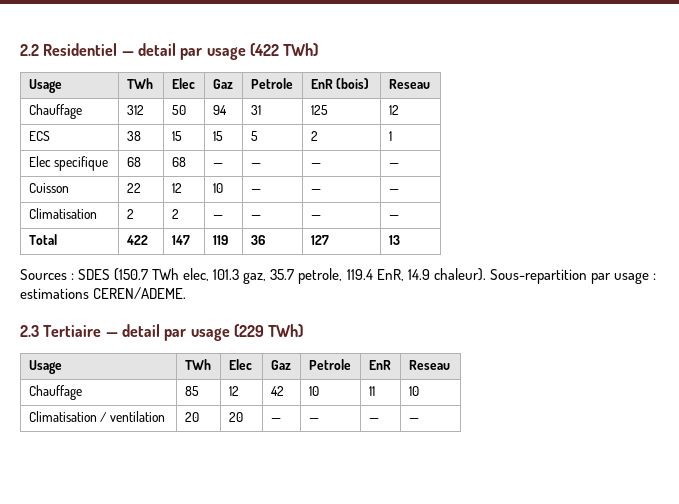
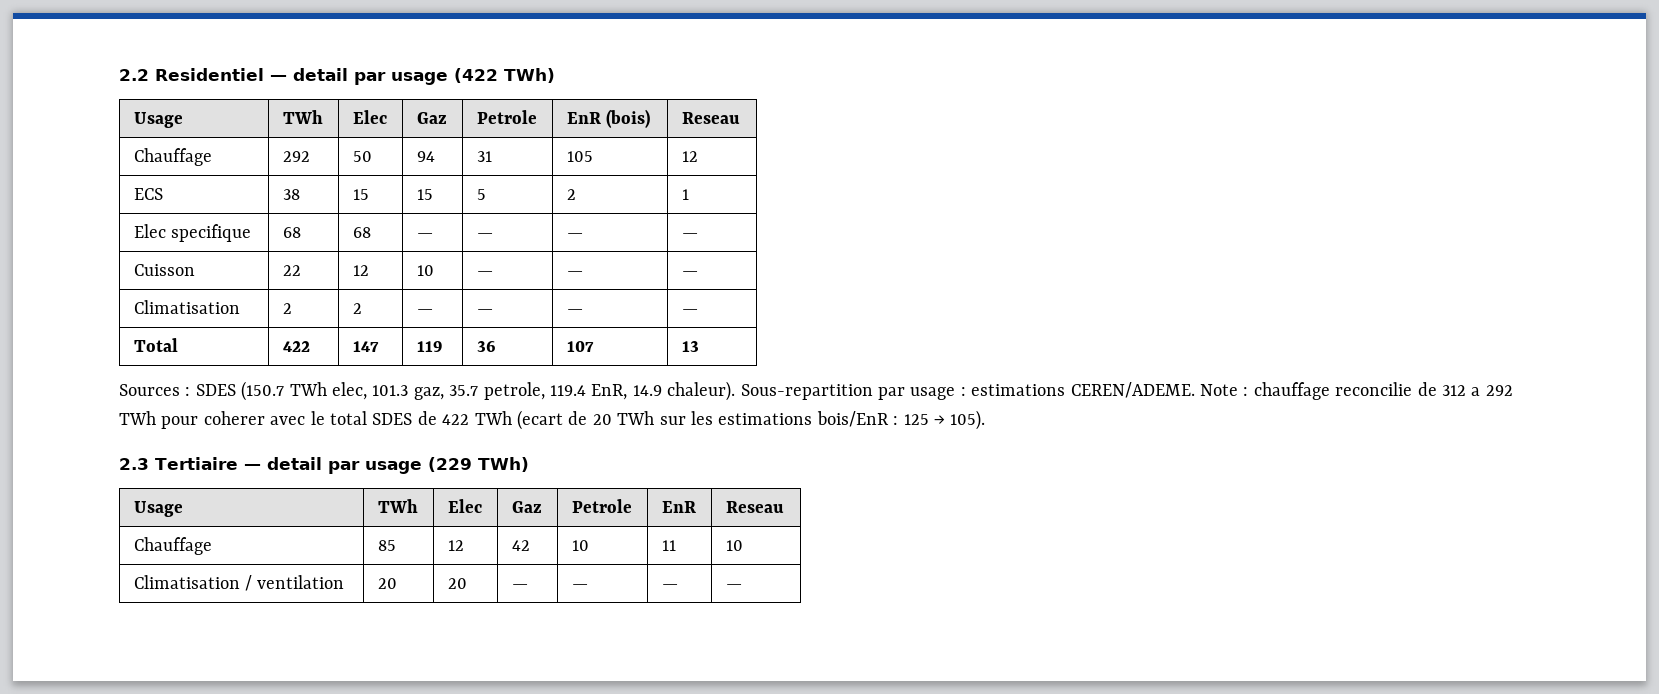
- Chauffage | 312 | 50 | 94 | 31 | 125 | 12
+ Chauffage | 292 | 50 | 94 | 31 | 105 | 12
- Total | 422 | 147 | 119 | 36 | 127 | 13
+ Total | 422 | 147 | 119 | 36 | 107 | 13
+ Note : chauffage reconcilie de 312 a 292 TWh pour coherer avec le total SDES de 422 TWh (ecart de 20 TWh sur les estimations bois/EnR : 125 → 105).

